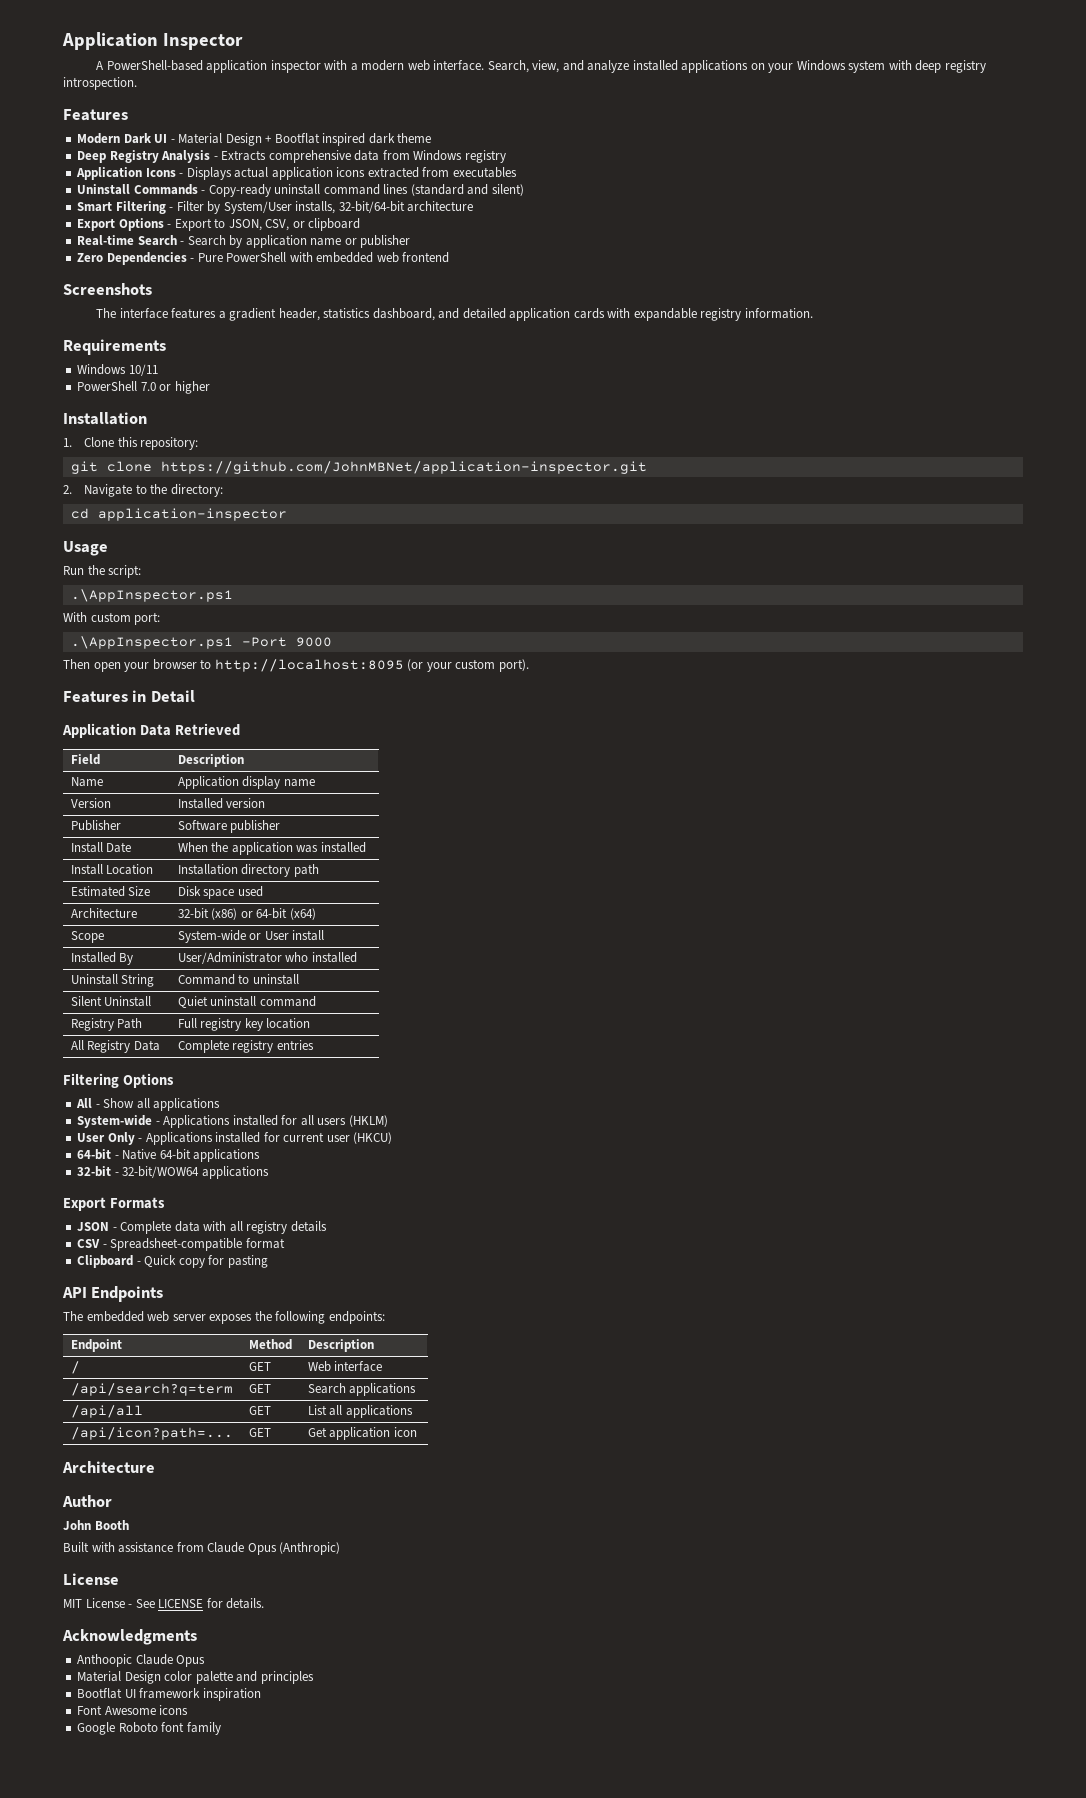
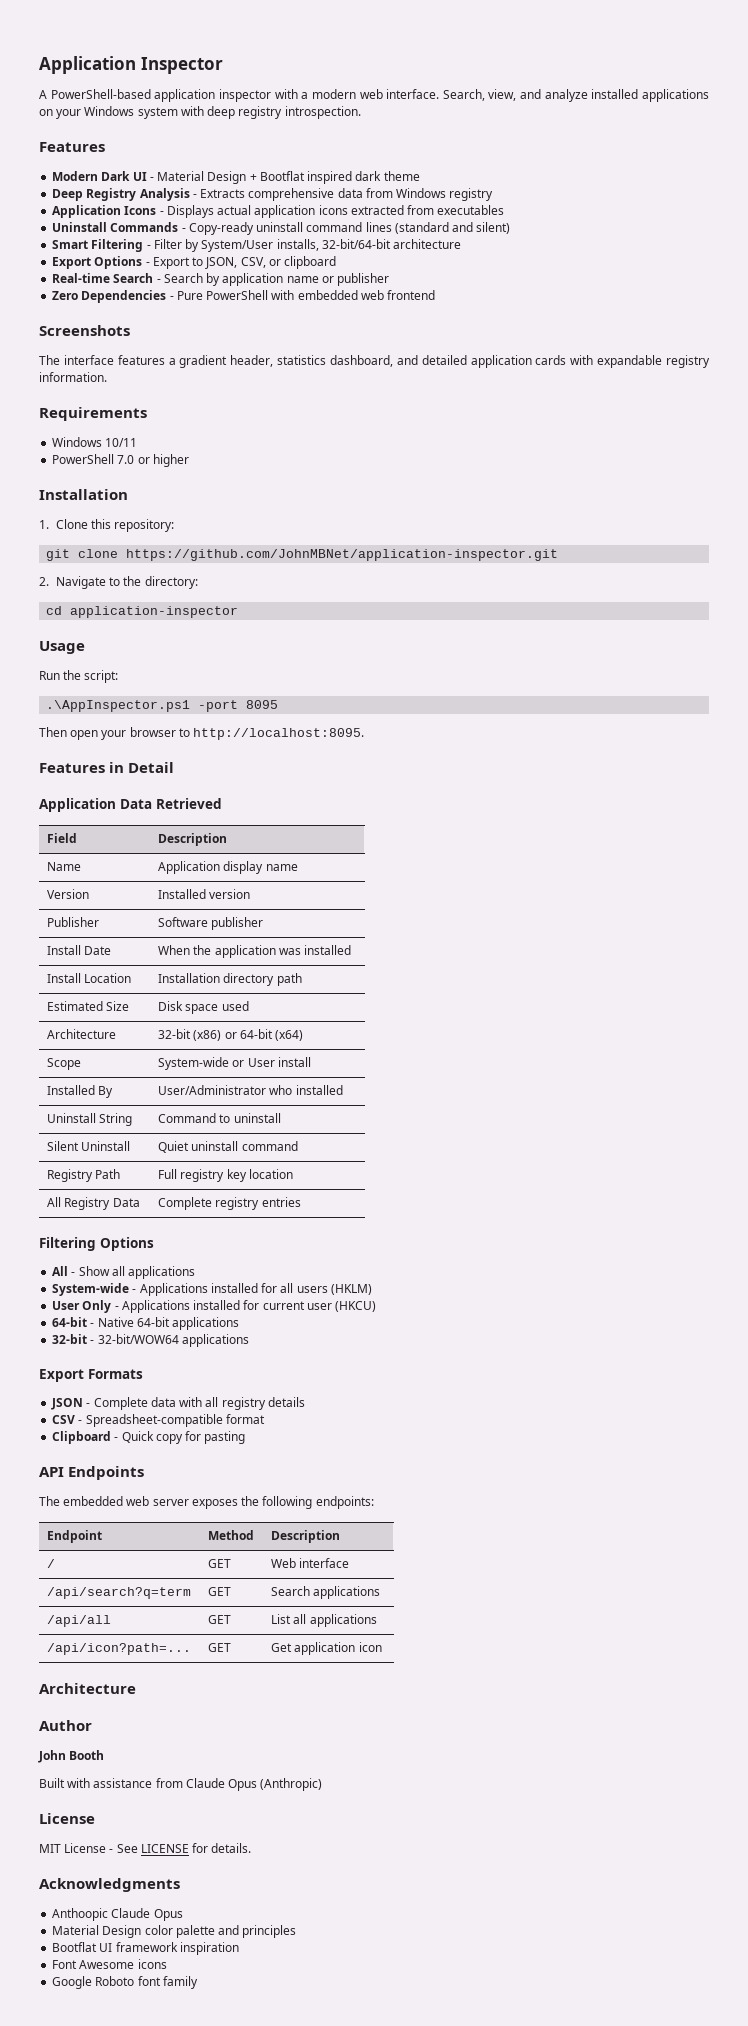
  Run the script:
- .\AppInspector.ps1
- With custom port:
- .\AppInspector.ps1 -Port 9000
+ .\AppInspector.ps1 -port 8095
- Then open your browser to http://localhost:8095 (or your custom port).
+ Then open your browser to http://localhost:8095.

